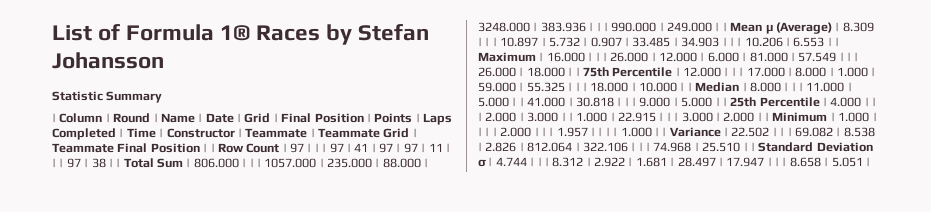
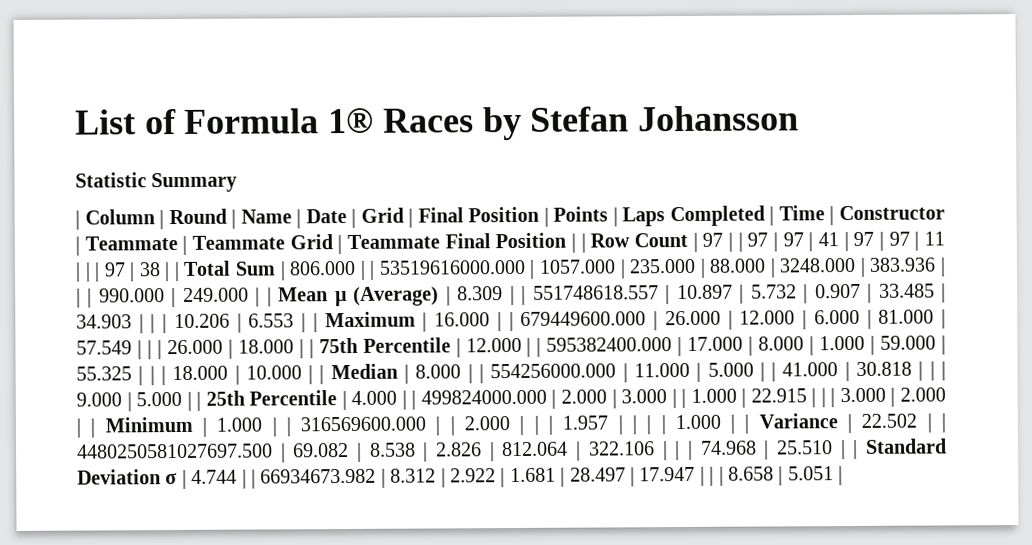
- | Column | Round | Name | Date | Grid | Final Position | Points | Laps Completed | Time | Constructor | Teammate | Teammate Grid | Teammate Final Position | | Row Count | 97 | | | 97 | 41 | 97 | 97 | 11 | | | 97 | 38 | | Total Sum | 806.000 | | | 1057.000 | 235.000 | 88.000 | 3248.000 | 383.936 | | | 990.000 | 249.000 | | Mean μ (Average) | 8.309 | | | 10.897 | 5.732 | 0.907 | 33.485 | 34.903 | | | 10.206 | 6.553 | | Maximum | 16.000 | | | 26.000 | 12.000 | 6.000 | 81.000 | 57.549 | | | 26.000 | 18.000 | | 75th Percentile | 12.000 | | | 17.000 | 8.000 | 1.000 | 59.000 | 55.325 | | | 18.000 | 10.000 | | Median | 8.000 | | | 11.000 | 5.000 | | 41.000 | 30.818 | | | 9.000 | 5.000 | | 25th Percentile | 4.000 | | | 2.000 | 3.000 | | 1.000 | 22.915 | | | 3.000 | 2.000 | | Minimum | 1.000 | | | | 2.000 | | | 1.957 | | | | 1.000 | | Variance | 22.502 | | | 69.082 | 8.538 | 2.826 | 812.064 | 322.106 | | | 74.968 | 25.510 | | Standard Deviation σ | 4.744 | | | 8.312 | 2.922 | 1.681 | 28.497 | 17.947 | | | 8.658 | 5.051 |
+ | Column | Round | Name | Date | Grid | Final Position | Points | Laps Completed | Time | Constructor | Teammate | Teammate Grid | Teammate Final Position | | Row Count | 97 | | 97 | 97 | 41 | 97 | 97 | 11 | | | 97 | 38 | | Total Sum | 806.000 | | 53519616000.000 | 1057.000 | 235.000 | 88.000 | 3248.000 | 383.936 | | | 990.000 | 249.000 | | Mean μ (Average) | 8.309 | | 551748618.557 | 10.897 | 5.732 | 0.907 | 33.485 | 34.903 | | | 10.206 | 6.553 | | Maximum | 16.000 | | 679449600.000 | 26.000 | 12.000 | 6.000 | 81.000 | 57.549 | | | 26.000 | 18.000 | | 75th Percentile | 12.000 | | 595382400.000 | 17.000 | 8.000 | 1.000 | 59.000 | 55.325 | | | 18.000 | 10.000 | | Median | 8.000 | | 554256000.000 | 11.000 | 5.000 | | 41.000 | 30.818 | | | 9.000 | 5.000 | | 25th Percentile | 4.000 | | 499824000.000 | 2.000 | 3.000 | | 1.000 | 22.915 | | | 3.000 | 2.000 | | Minimum | 1.000 | | 316569600.000 | | 2.000 | | | 1.957 | | | | 1.000 | | Variance | 22.502 | | 4480250581027697.500 | 69.082 | 8.538 | 2.826 | 812.064 | 322.106 | | | 74.968 | 25.510 | | Standard Deviation σ | 4.744 | | 66934673.982 | 8.312 | 2.922 | 1.681 | 28.497 | 17.947 | | | 8.658 | 5.051 |

